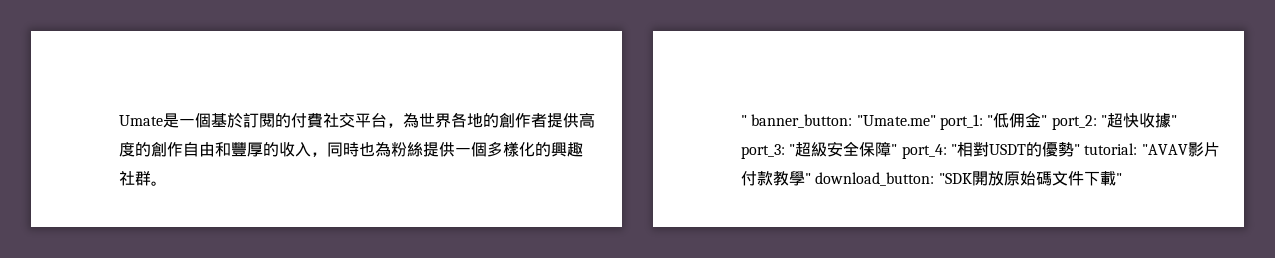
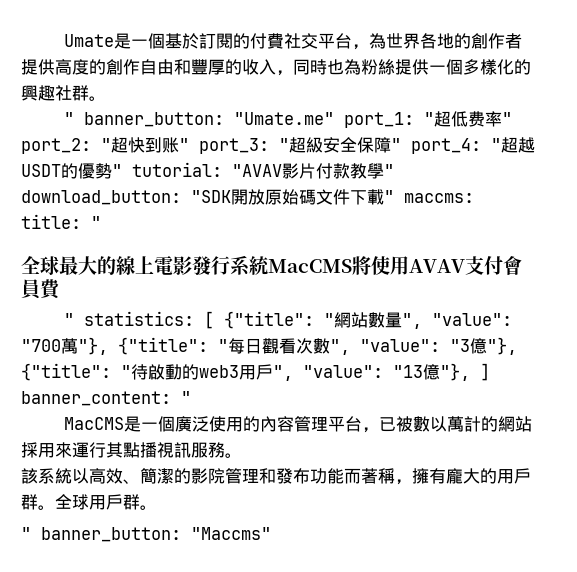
- " banner_button: "Umate.me" port_1: "低佣金" port_2: "超快收據" port_3: "超級安全保障" port_4: "相對USDT的優勢" tutorial: "AVAV影片付款教學" download_button: "SDK開放原始碼文件下載"
+ " banner_button: "Umate.me" port_1: "超低费率" port_2: "超快到账" port_3: "超級安全保障" port_4: "超越USDT的優勢" tutorial: "AVAV影片付款教學" download_button: "SDK開放原始碼文件下載" maccms: title: "
+ 全球最大的線上電影發行系統MacCMS將使用AVAV支付會員費
+ " statistics: [ {"title": "網站數量", "value": "700萬"}, {"title": "每日觀看次數", "value": "3億"}, {"title": "待啟動的web3用戶", "value": "13億"}, ] banner_content: "
+ MacCMS是一個廣泛使用的內容管理平台，已被數以萬計的網站採用來運行其點播視訊服務。
+ 該系統以高效、簡潔的影院管理和發布功能而著稱，擁有龐大的用戶群。全球用戶群。
+ " banner_button: "Maccms"

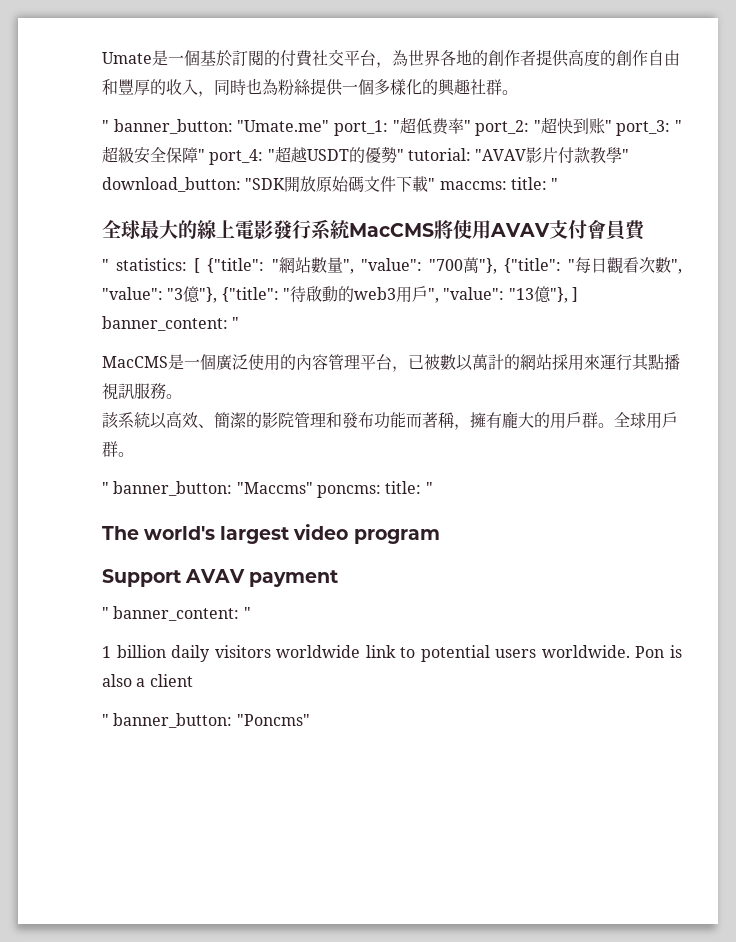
- " banner_button: "Maccms"
+ " banner_button: "Maccms" poncms: title: "
+ The world's largest video program
+ Support AVAV payment
+ " banner_content: "
+ 1 billion daily visitors worldwide link to potential users worldwide. Pon is also a client
+ " banner_button: "Poncms"

